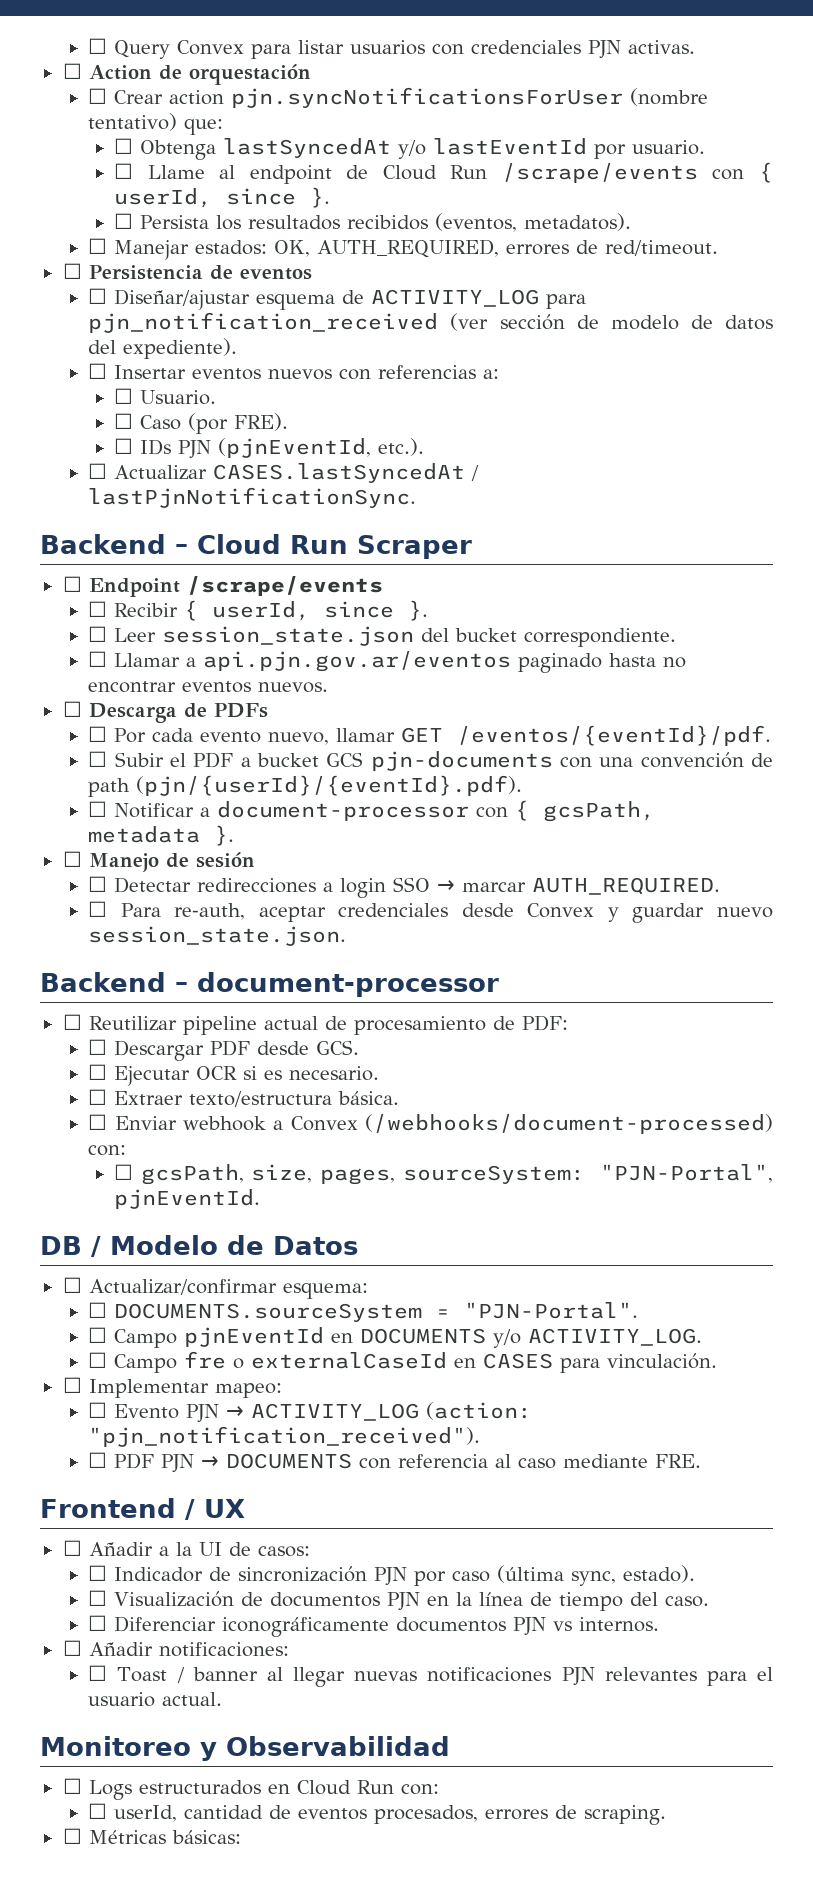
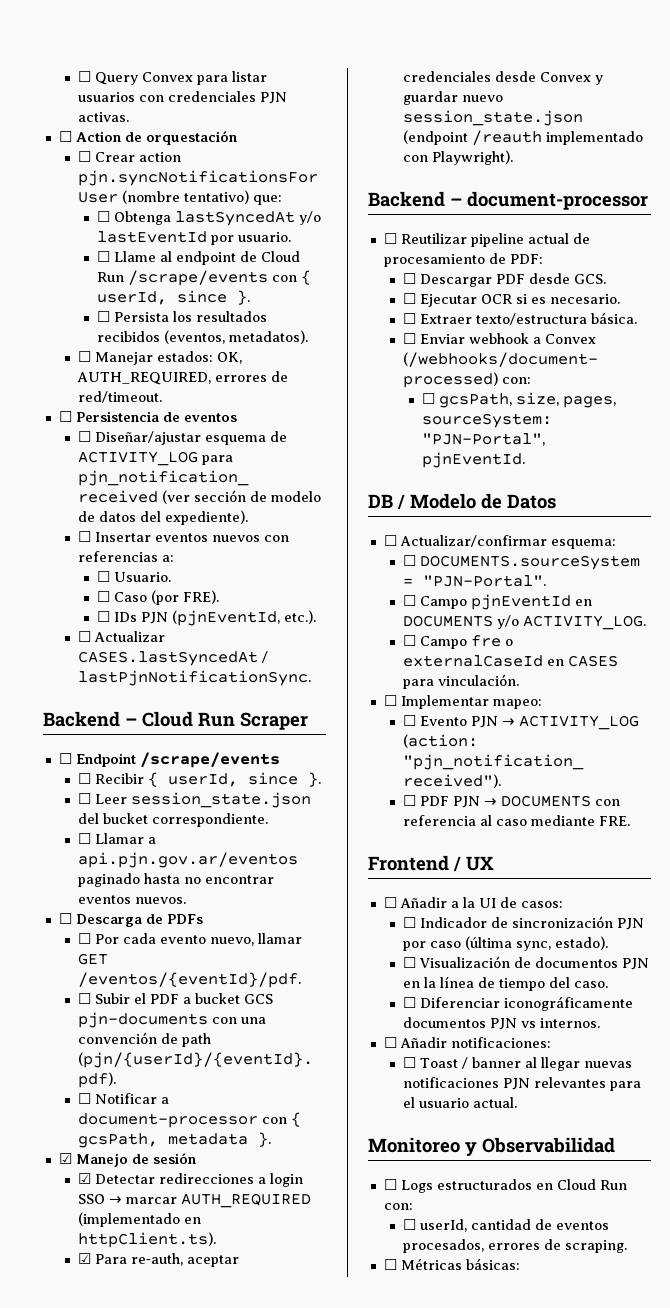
- ☐ Manejo de sesión
+ ☑ Manejo de sesión
- ☐ Detectar redirecciones a login SSO → marcar AUTH_REQUIRED.
- ☐ Para re‑auth, aceptar credenciales desde Convex y guardar nuevo session_state.json.
+ ☑ Detectar redirecciones a login SSO → marcar AUTH_REQUIRED (implementado en httpClient.ts).
+ ☑ Para re‑auth, aceptar credenciales desde Convex y guardar nuevo session_state.json (endpoint /reauth implementado con Playwright).

